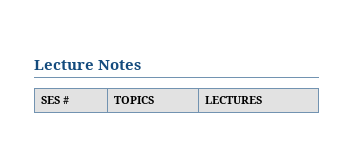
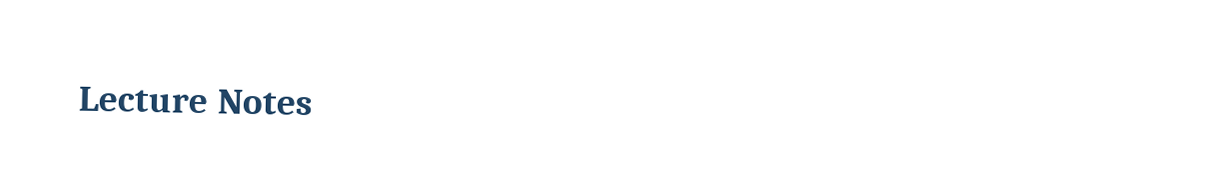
- SES # | TOPICS | LECTURES

